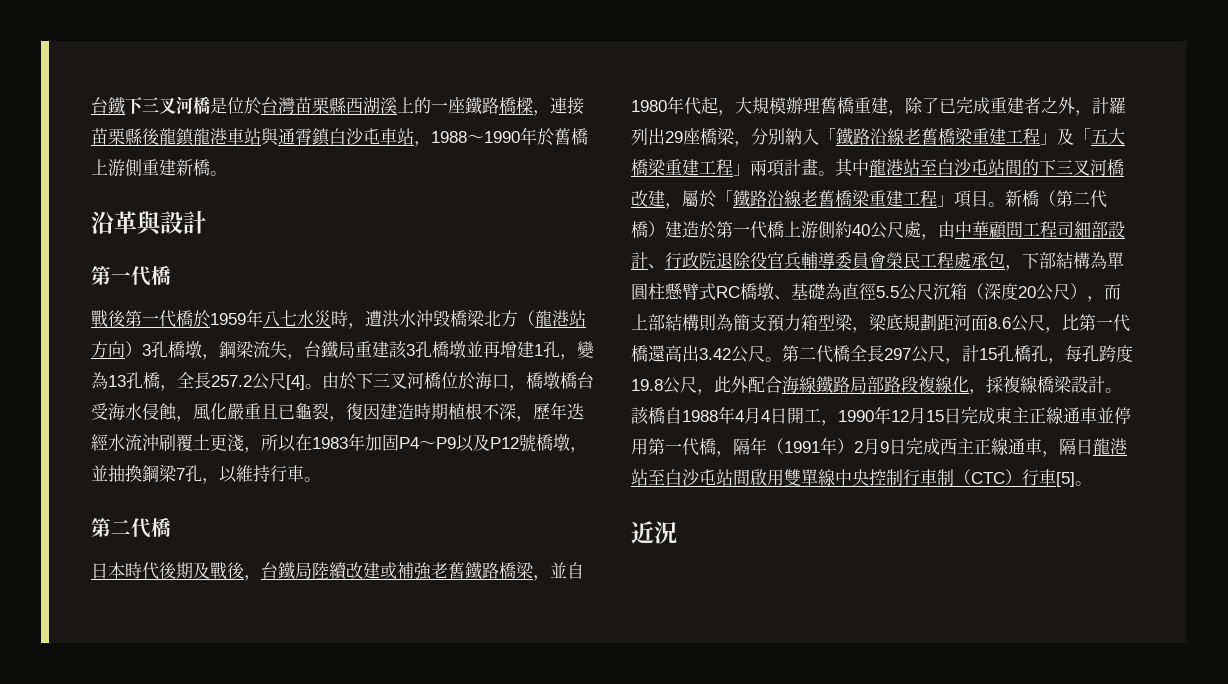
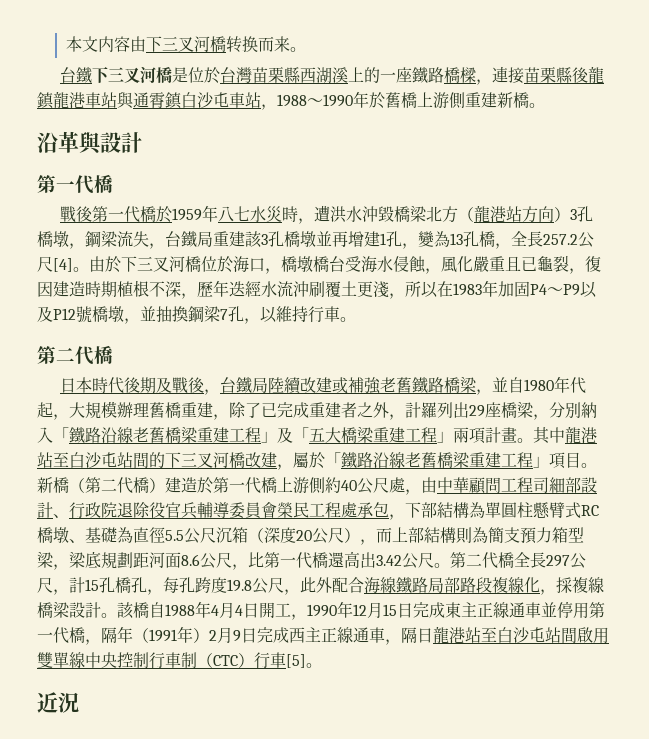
+ 本文内容由下三叉河橋转换而来。

